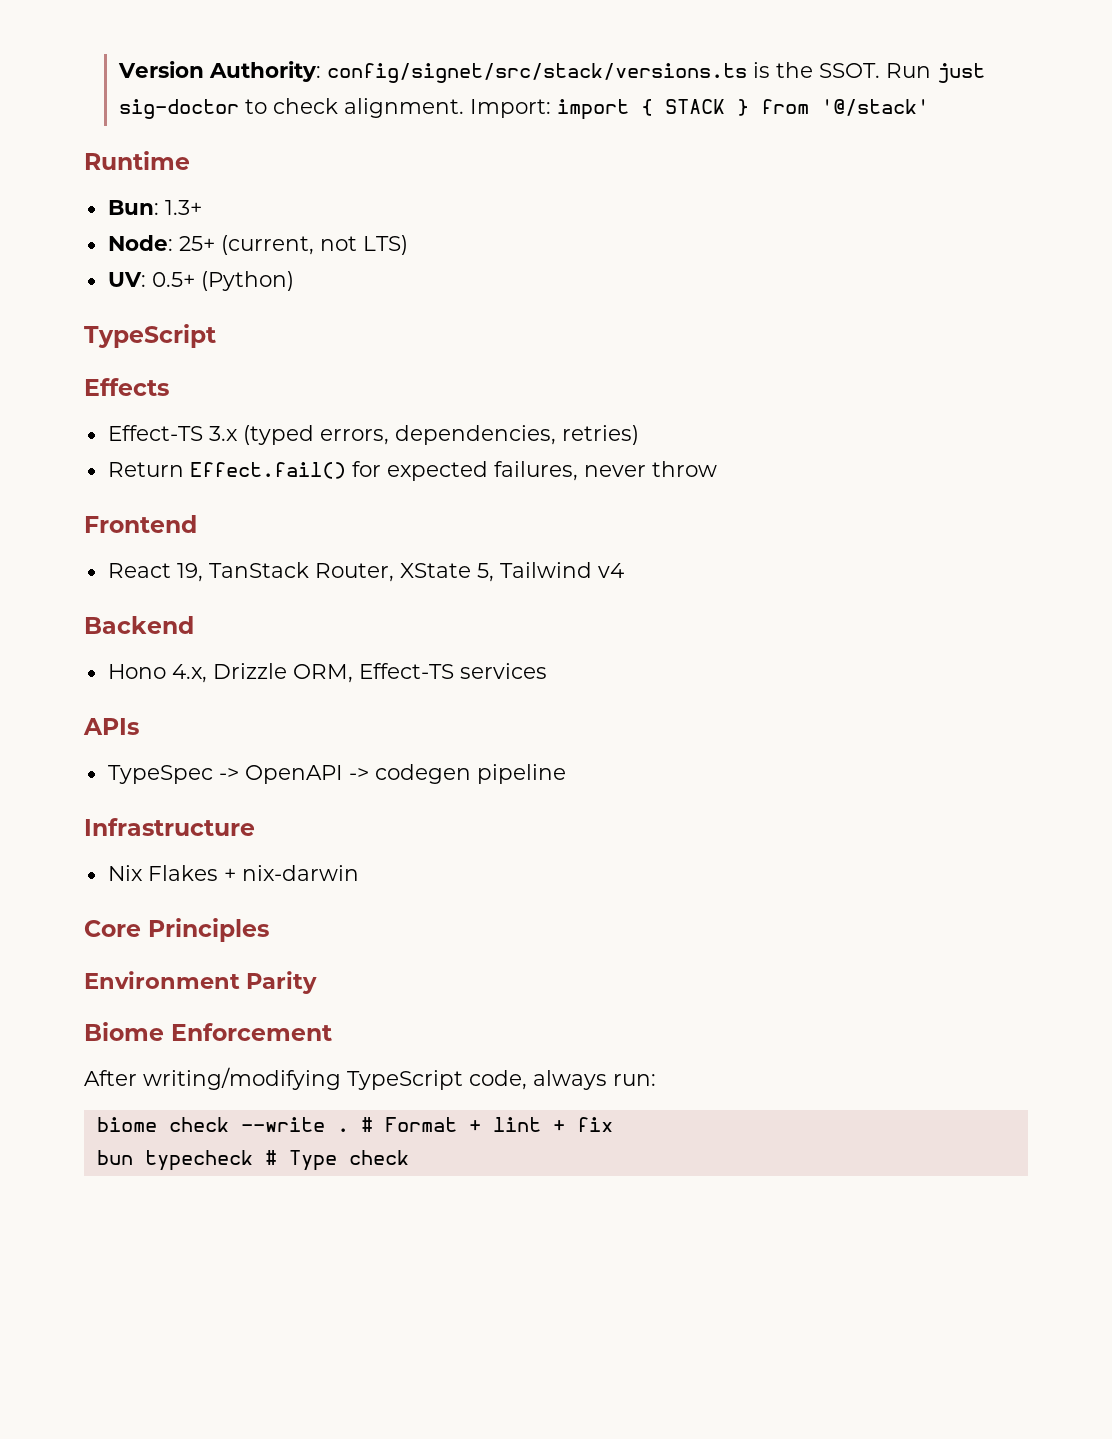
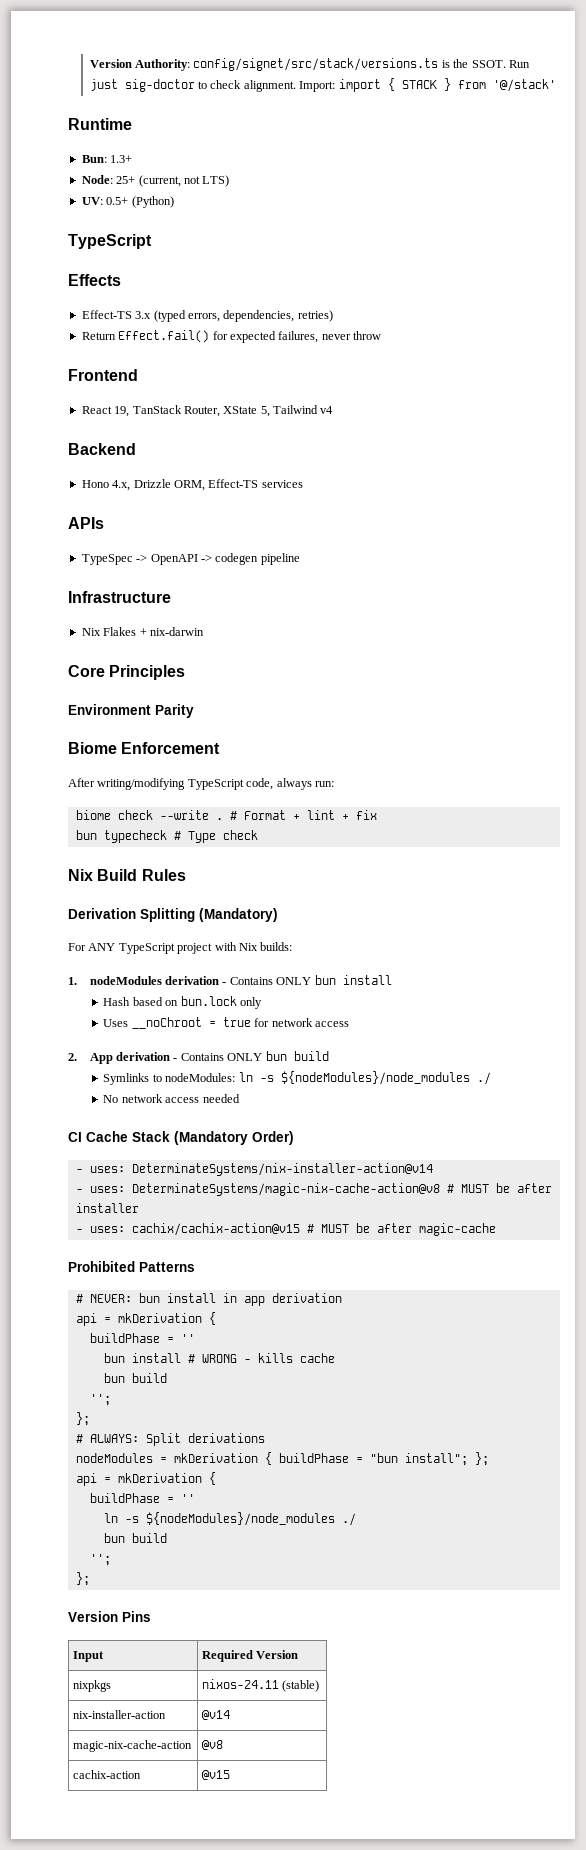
+ Nix Build Rules
+ Derivation Splitting (Mandatory)
+ For ANY TypeScript project with Nix builds:
+ 1. nodeModules derivation - Contains ONLY bun install
+ Hash based on bun.lock only
+ Uses __noChroot = true for network access
+ 2. App derivation - Contains ONLY bun build
+ Symlinks to nodeModules: ln -s ${nodeModules}/node_modules ./
+ No network access needed
+ CI Cache Stack (Mandatory Order)
+ - uses: DeterminateSystems/nix-installer-action@v14
+ - uses: DeterminateSystems/magic-nix-cache-action@v8 # MUST be after installer
+ - uses: cachix/cachix-action@v15 # MUST be after magic-cache
+ Prohibited Patterns
+ # NEVER: bun install in app derivation
+ api = mkDerivation {
+ buildPhase = ''
+ bun install # WRONG - kills cache
+ bun build
+ '';
+ };
+ # ALWAYS: Split derivations
+ nodeModules = mkDerivation { buildPhase = "bun install"; };
+ api = mkDerivation {
+ buildPhase = ''
+ ln -s ${nodeModules}/node_modules ./
+ bun build
+ '';
+ };
+ Version Pins
+ Input | Required Version
+ nixpkgs | nixos-24.11 (stable)
+ nix-installer-action | @v14
+ magic-nix-cache-action | @v8
+ cachix-action | @v15

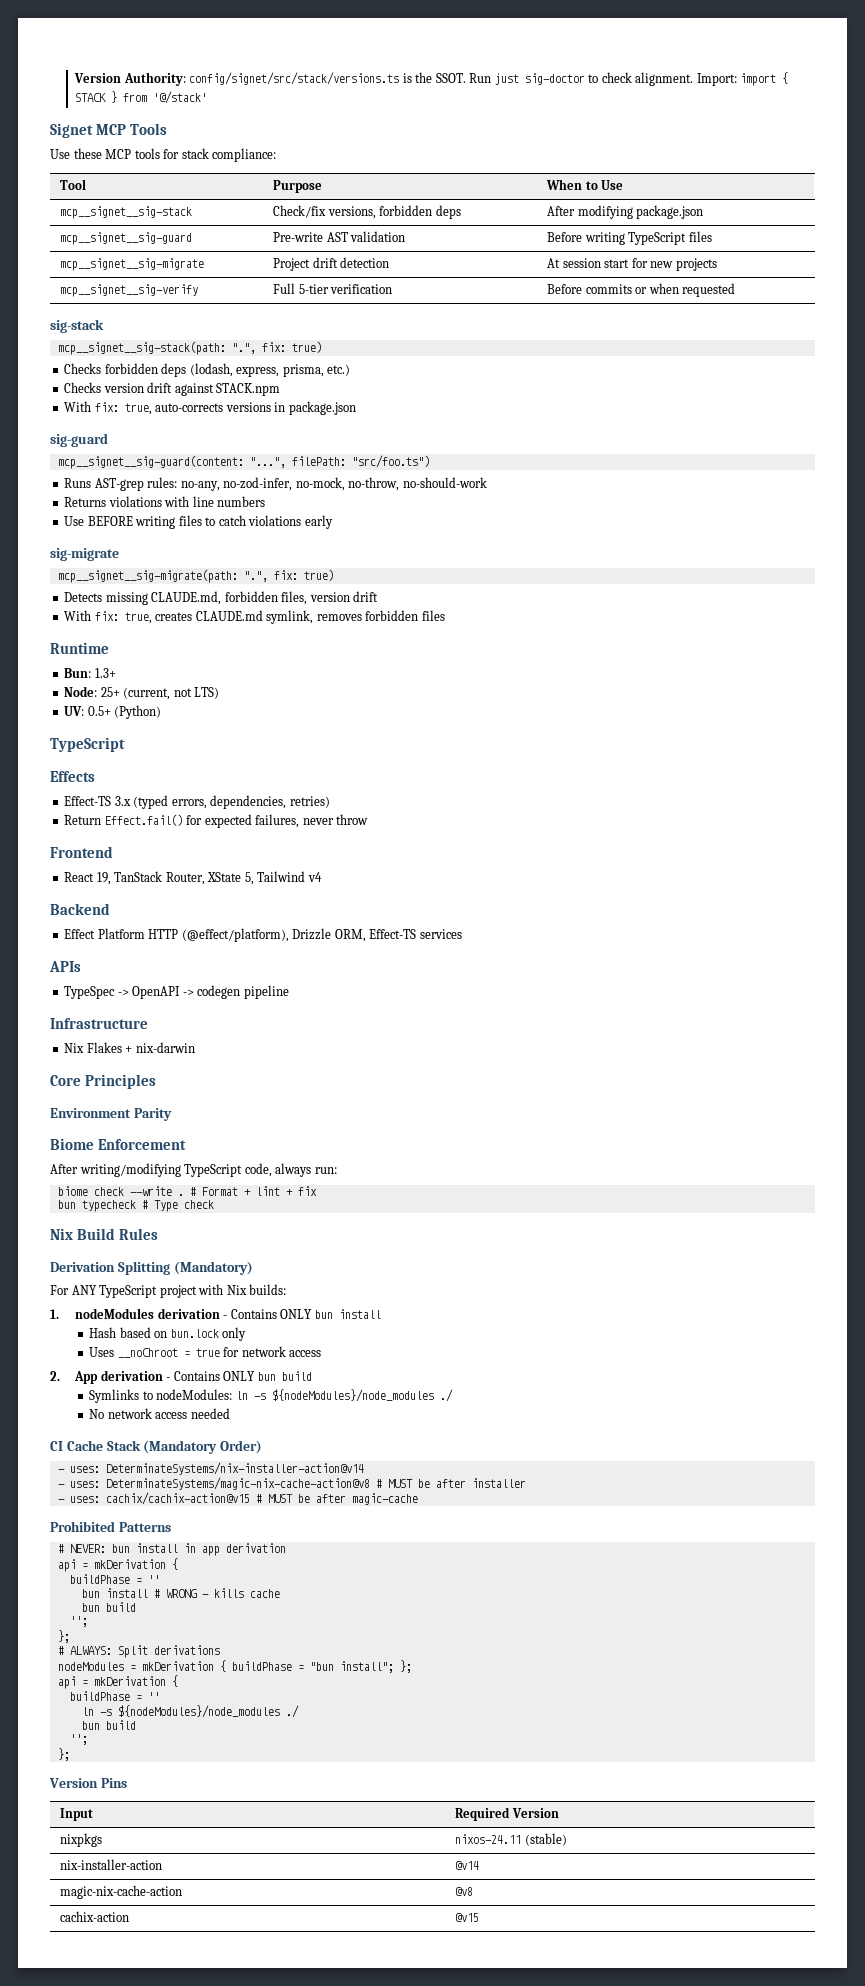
+ Signet MCP Tools
+ Use these MCP tools for stack compliance:
+ Tool | Purpose | When to Use
+ mcp__signet__sig-stack | Check/fix versions, forbidden deps | After modifying package.json
+ mcp__signet__sig-guard | Pre-write AST validation | Before writing TypeScript files
+ mcp__signet__sig-migrate | Project drift detection | At session start for new projects
+ mcp__signet__sig-verify | Full 5-tier verification | Before commits or when requested
+ sig-stack
+ mcp__signet__sig-stack(path: ".", fix: true)
+ Checks forbidden deps (lodash, express, prisma, etc.)
+ Checks version drift against STACK.npm
+ With fix: true, auto-corrects versions in package.json
+ sig-guard
+ mcp__signet__sig-guard(content: "...", filePath: "src/foo.ts")
+ Runs AST-grep rules: no-any, no-zod-infer, no-mock, no-throw, no-should-work
+ Returns violations with line numbers
+ Use BEFORE writing files to catch violations early
+ sig-migrate
+ mcp__signet__sig-migrate(path: ".", fix: true)
+ Detects missing CLAUDE.md, forbidden files, version drift
+ With fix: true, creates CLAUDE.md symlink, removes forbidden files
- Hono 4.x, Drizzle ORM, Effect-TS services
+ Effect Platform HTTP (@effect/platform), Drizzle ORM, Effect-TS services

